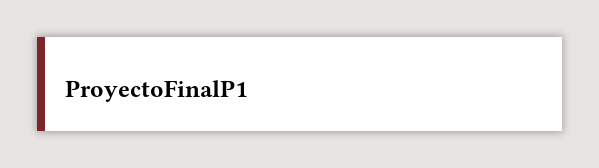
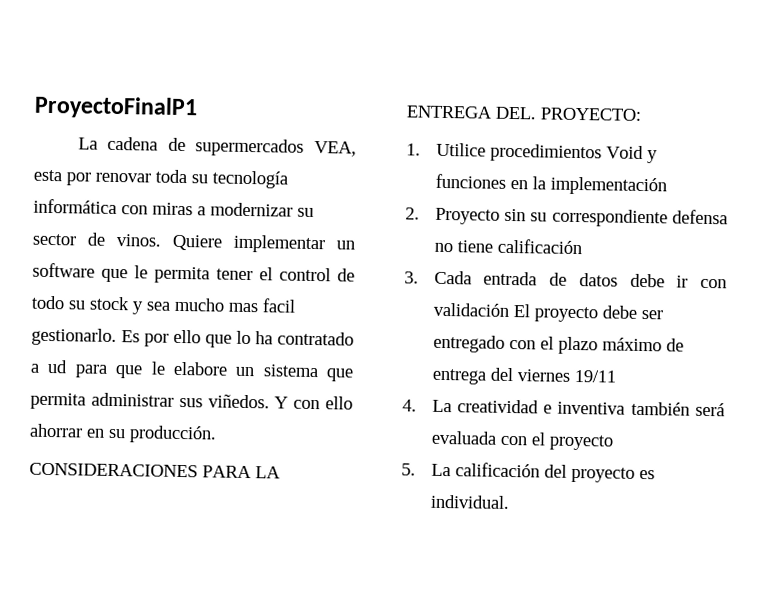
+ La cadena de supermercados VEA, esta por renovar toda su tecnología informática con miras a modernizar su sector de vinos. Quiere implementar un software que le permita tener el control de todo su stock y sea mucho mas facil gestionarlo. Es por ello que lo ha contratado a ud para que le elabore un sistema que permita administrar sus viñedos. Y con ello ahorrar en su producción.
+ CONSIDERACIONES PARA LA ENTREGA DEL. PROYECTO:
+ 1. Utilice procedimientos Void y funciones en la implementación
+ 2. Proyecto sin su correspondiente defensa no tiene calificación
+ 3. Cada entrada de datos debe ir con validación El proyecto debe ser entregado con el plazo máximo de entrega del viernes 19/11
+ 4. La creatividad e inventiva también será evaluada con el proyecto
+ 5. La calificación del proyecto es individual.

